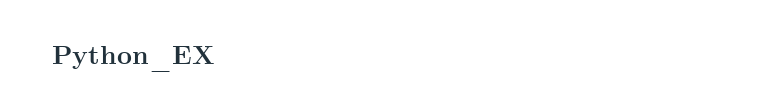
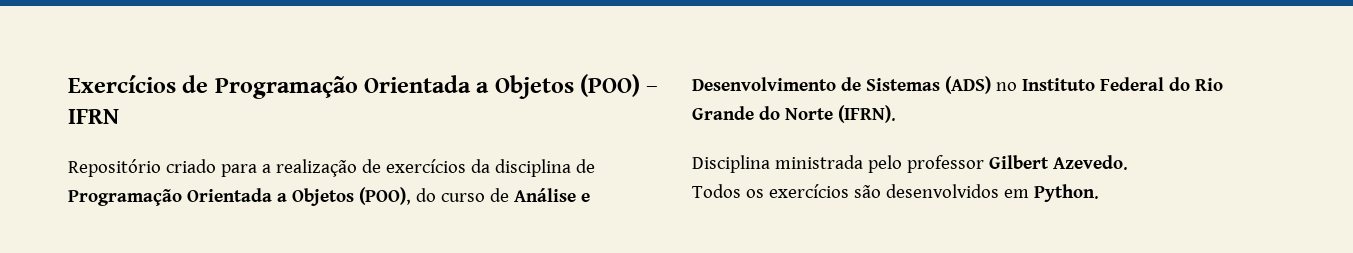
- Python_EX
+ Exercícios de Programação Orientada a Objetos (POO) – IFRN
+ Repositório criado para a realização de exercícios da disciplina de Programação Orientada a Objetos (POO), do curso de Análise e Desenvolvimento de Sistemas (ADS) no Instituto Federal do Rio Grande do Norte (IFRN).
+ Disciplina ministrada pelo professor Gilbert Azevedo.
+ Todos os exercícios são desenvolvidos em Python.

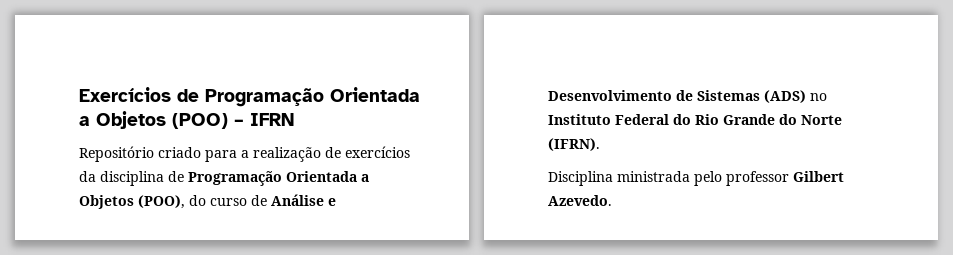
- Todos os exercícios são desenvolvidos em Python.

